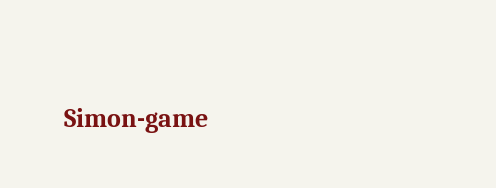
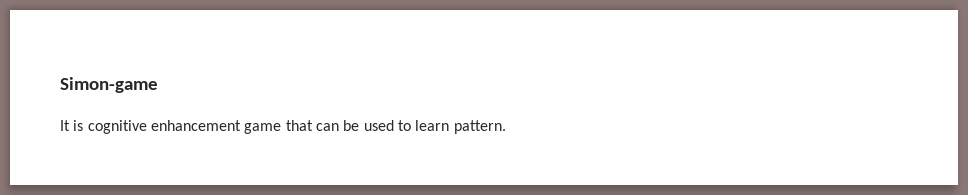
+ It is cognitive enhancement game that can be used to learn pattern.

